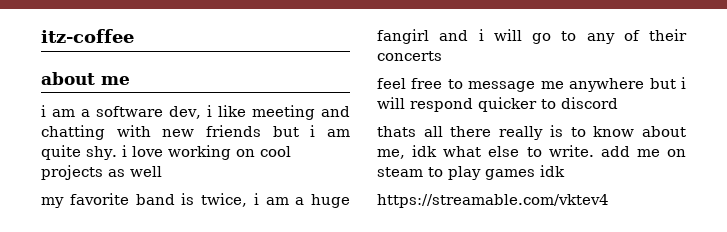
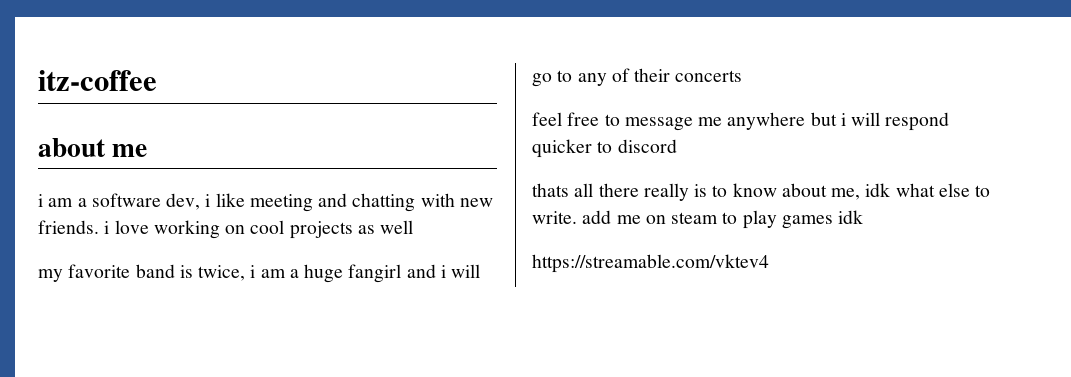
- i am a software dev, i like meeting and chatting with new friends but i am quite shy. i love working on cool projects as well
+ i am a software dev, i like meeting and chatting with new friends. i love working on cool projects as well

